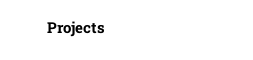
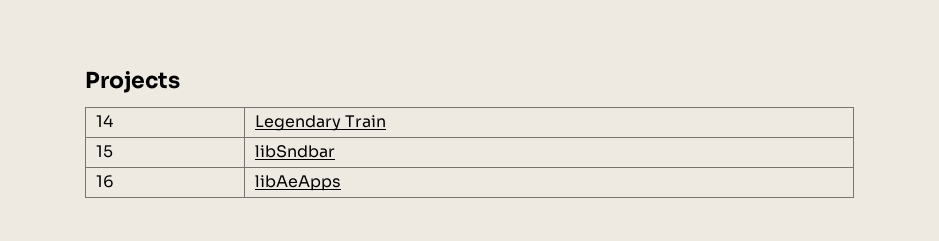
+ 14 | Legendary Train
+ 15 | libSndbar
+ 16 | libAeApps

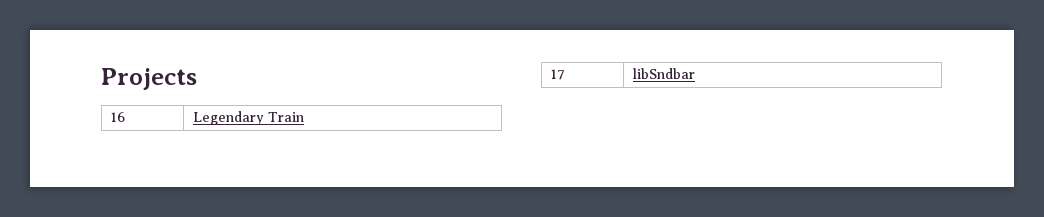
- 14 | Legendary Train
+ 16 | Legendary Train
- 15 | libSndbar
+ 17 | libSndbar
- 16 | libAeApps

